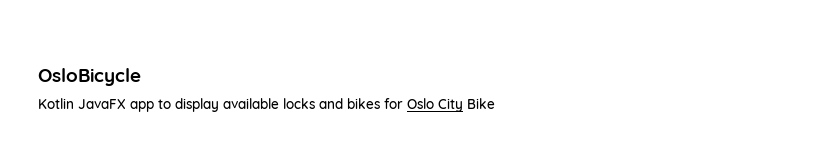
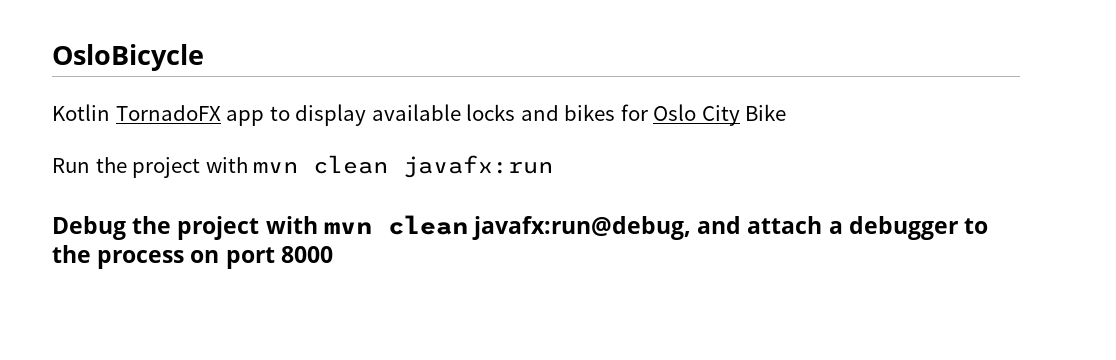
- Kotlin JavaFX app to display available locks and bikes for Oslo City Bike
+ Kotlin TornadoFX app to display available locks and bikes for Oslo City Bike
+ Run the project with mvn clean javafx:run
+ Debug the project with mvn clean javafx:run@debug, and attach a debugger to the process on port 8000

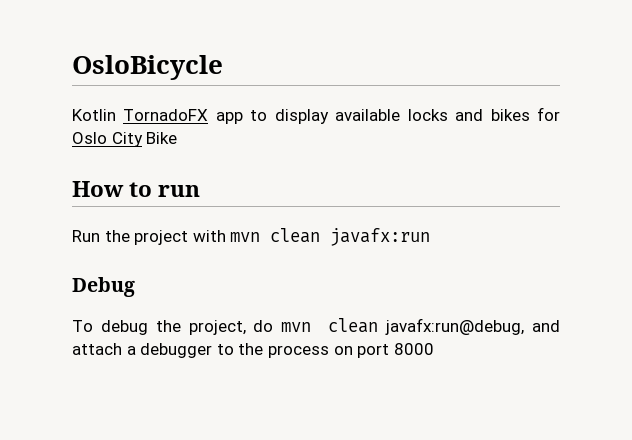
+ How to run
- Debug the project with mvn clean javafx:run@debug, and attach a debugger to the process on port 8000
+ Debug
+ To debug the project, do mvn clean javafx:run@debug, and attach a debugger to the process on port 8000

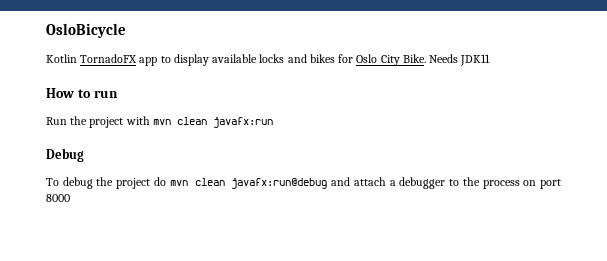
- Kotlin TornadoFX app to display available locks and bikes for Oslo City Bike
+ Kotlin TornadoFX app to display available locks and bikes for Oslo City Bike. Needs JDK11
- To debug the project, do mvn clean javafx:run@debug, and attach a debugger to the process on port 8000
+ To debug the project do mvn clean javafx:run@debug and attach a debugger to the process on port 8000

